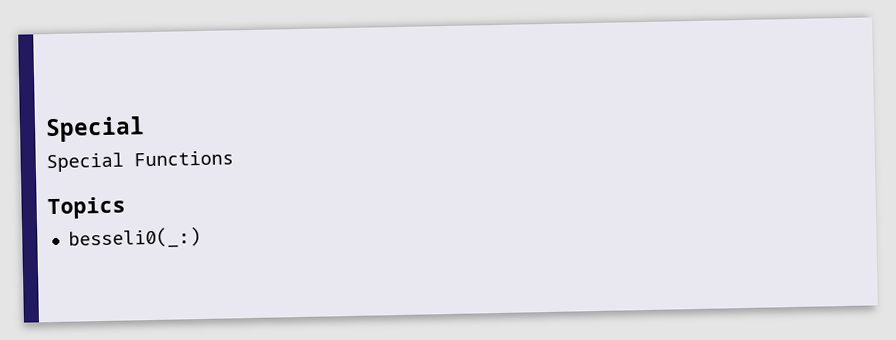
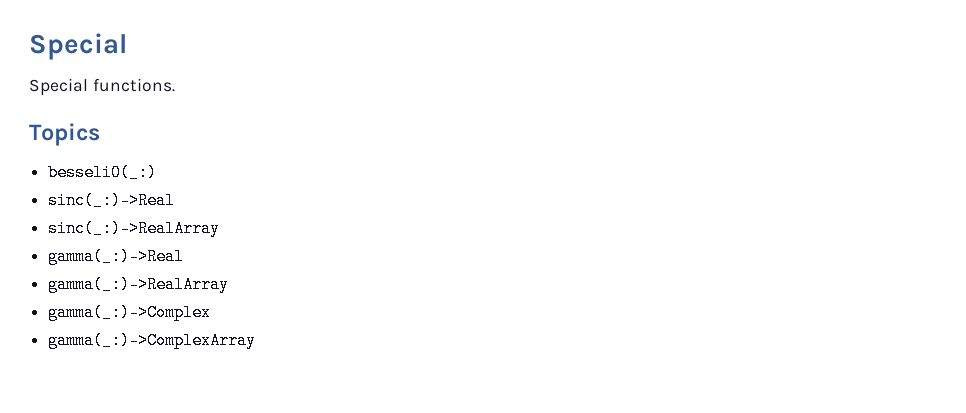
- Special Functions
+ Special functions.
+ sinc(_:)->Real
+ sinc(_:)->RealArray
+ gamma(_:)->Real
+ gamma(_:)->RealArray
+ gamma(_:)->Complex
+ gamma(_:)->ComplexArray

